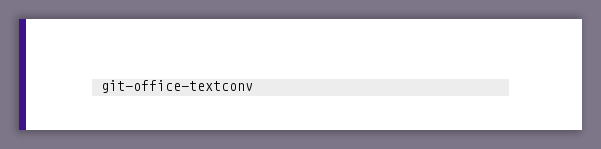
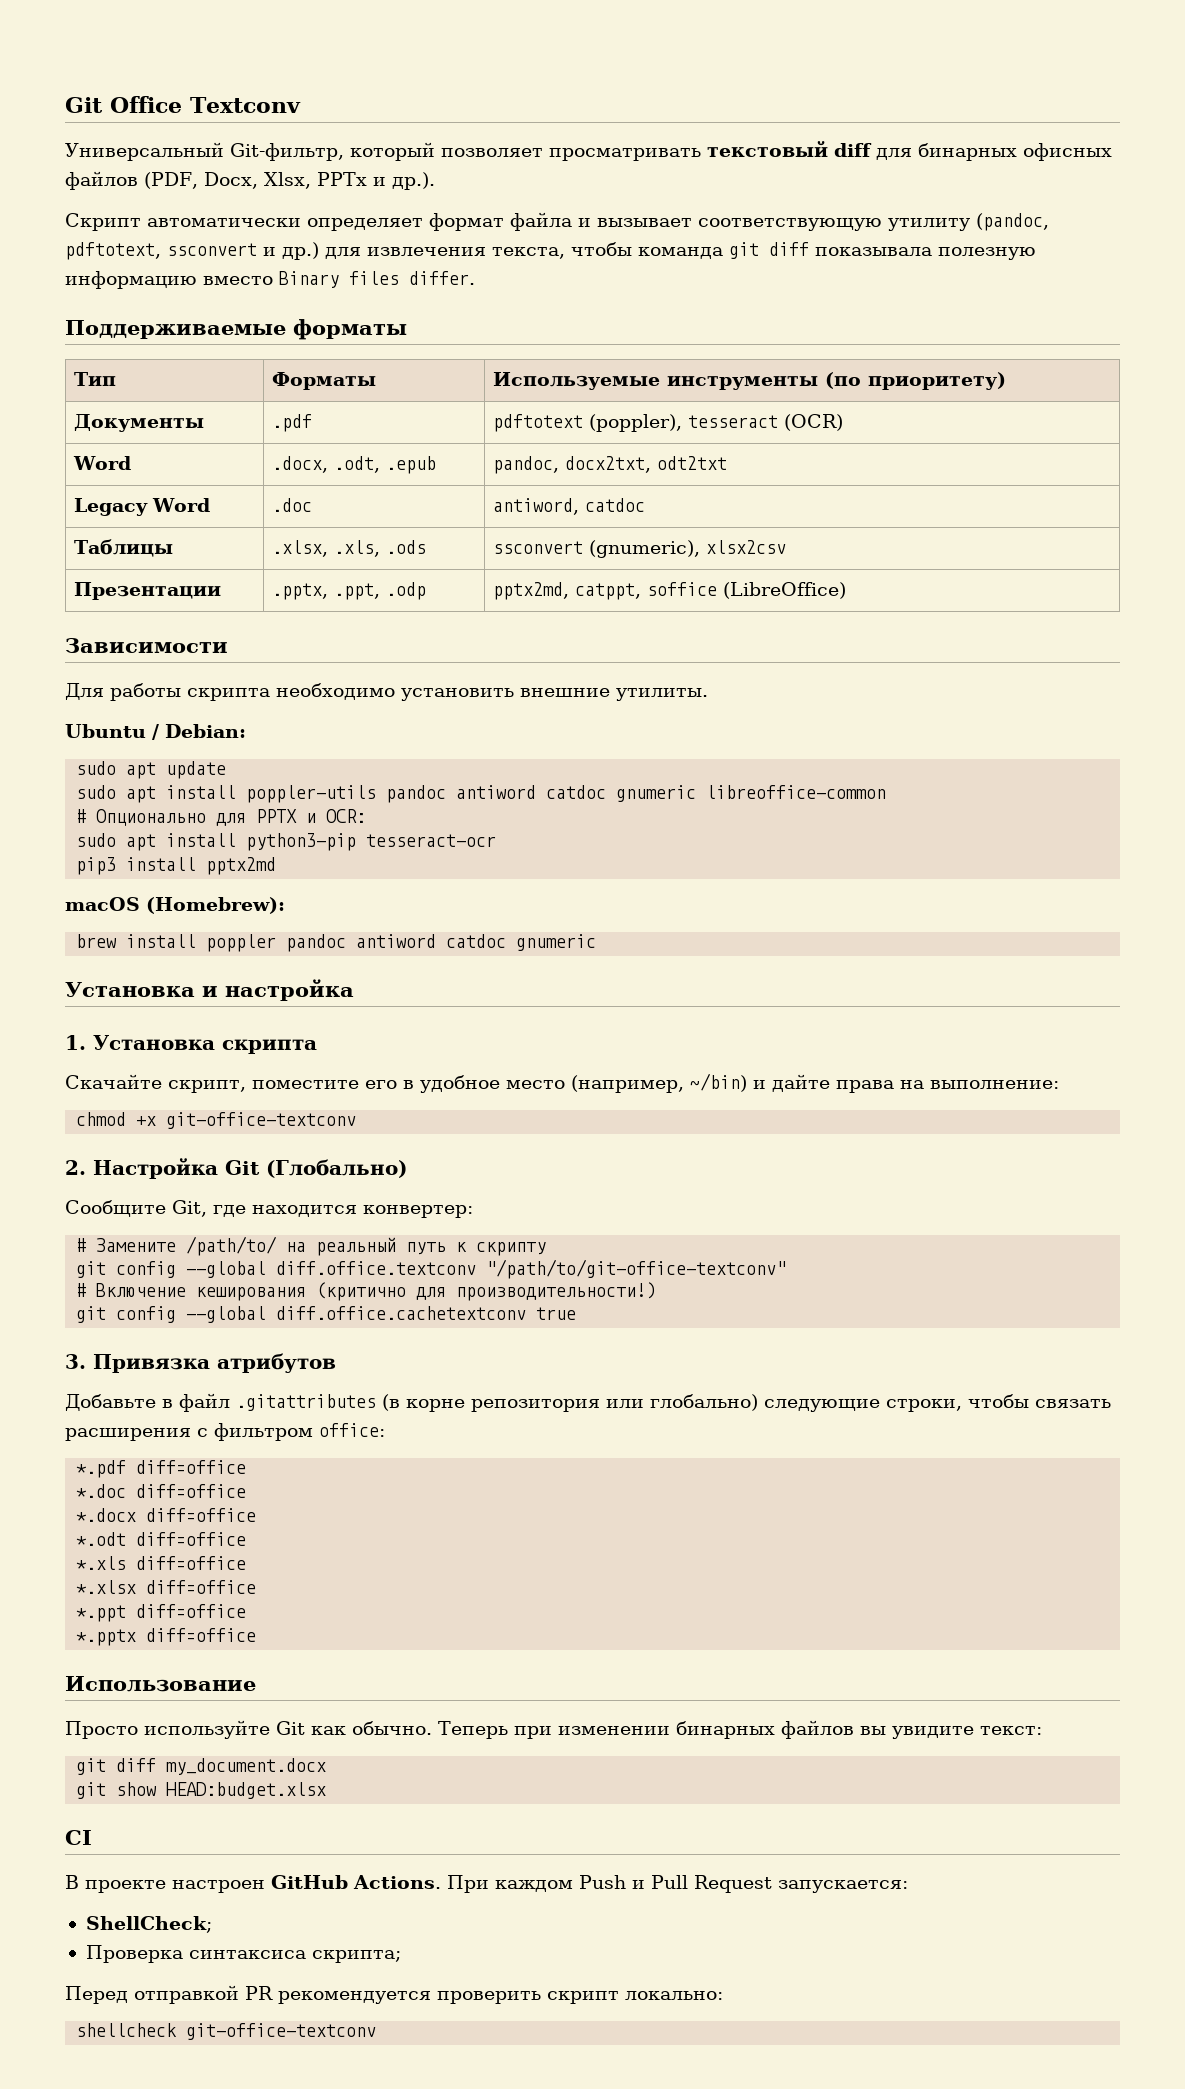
- git-office-textconv
+ Git Office Textconv
+ Универсальный Git-фильтр, который позволяет просматривать текстовый diff для бинарных офисных файлов (PDF, Docx, Xlsx, PPTx и др.).
+ Скрипт автоматически определяет формат файла и вызывает соответствующую утилиту (pandoc, pdftotext, ssconvert и др.) для извлечения текста, чтобы команда git diff показывала полезную информацию вместо Binary files differ.
+ Поддерживаемые форматы
+ Тип | Форматы | Используемые инструменты (по приоритету)
+ Документы | .pdf | pdftotext (poppler), tesseract (OCR)
+ Word | .docx, .odt, .epub | pandoc, docx2txt, odt2txt
+ Legacy Word | .doc | antiword, catdoc
+ Таблицы | .xlsx, .xls, .ods | ssconvert (gnumeric), xlsx2csv
+ Презентации | .pptx, .ppt, .odp | pptx2md, catppt, soffice (LibreOffice)
+ Зависимости
+ Для работы скрипта необходимо установить внешние утилиты.
+ Ubuntu / Debian:
+ sudo apt update
+ sudo apt install poppler-utils pandoc antiword catdoc gnumeric libreoffice-common
+ # Опционально для PPTX и OCR:
+ sudo apt install python3-pip tesseract-ocr
+ pip3 install pptx2md
+ macOS (Homebrew):
+ brew install poppler pandoc antiword catdoc gnumeric
+ Установка и настройка
+ 1. Установка скрипта
+ Скачайте скрипт, поместите его в удобное место (например, ~/bin) и дайте права на выполнение:
+ chmod +x git-office-textconv
+ 2. Настройка Git (Глобально)
+ Сообщите Git, где находится конвертер:
+ # Замените /path/to/ на реальный путь к скрипту
+ git config --global diff.office.textconv "/path/to/git-office-textconv"
+ # Включение кеширования (критично для производительности!)
+ git config --global diff.office.cachetextconv true
+ 3. Привязка атрибутов
+ Добавьте в файл .gitattributes (в корне репозитория или глобально) следующие строки, чтобы связать расширения с фильтром office:
+ *.pdf diff=office
+ *.doc diff=office
+ *.docx diff=office
+ *.odt diff=office
+ *.xls diff=office
+ *.xlsx diff=office
+ *.ppt diff=office
+ *.pptx diff=office
+ Использование
+ Просто используйте Git как обычно. Теперь при изменении бинарных файлов вы увидите текст:
+ git diff my_document.docx
+ git show HEAD:budget.xlsx
+ CI
+ В проекте настроен GitHub Actions. При каждом Push и Pull Request запускается:
+ ShellCheck;
+ Проверка синтаксиса скрипта;
+ Перед отправкой PR рекомендуется проверить скрипт локально:
+ shellcheck git-office-textconv

